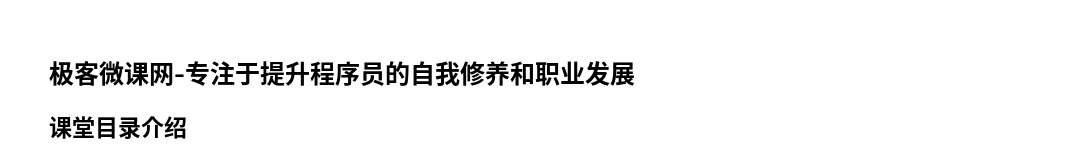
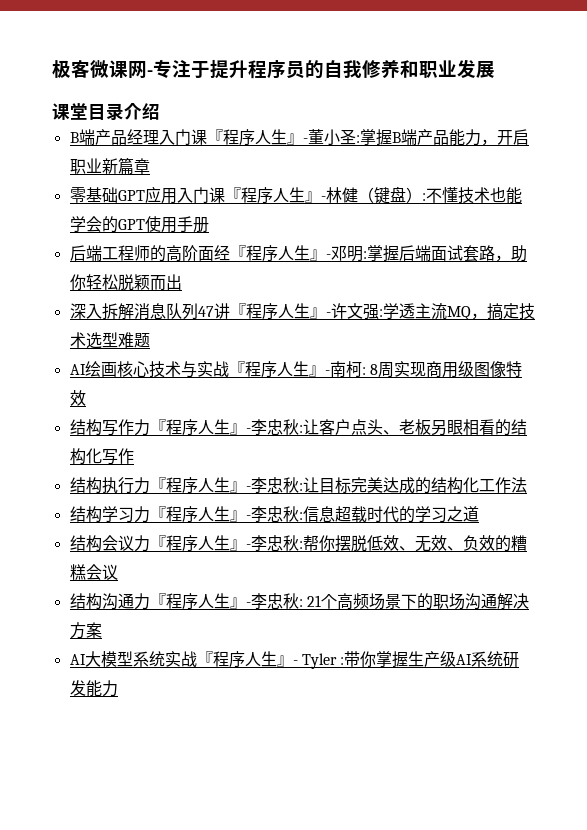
+ B端产品经理入门课『程序人生』-董小圣:掌握B端产品能力，开启职业新篇章
+ 零基础GPT应用入门课『程序人生』-林健（键盘）:不懂技术也能学会的GPT使用手册
+ 后端工程师的高阶面经『程序人生』-邓明:掌握后端面试套路，助你轻松脱颖而出
+ 深入拆解消息队列47讲『程序人生』-许文强:学透主流MQ，搞定技术选型难题
+ AI绘画核心技术与实战『程序人生』-南柯: 8周实现商用级图像特效
+ 结构写作力『程序人生』-李忠秋:让客户点头、老板另眼相看的结构化写作
+ 结构执行力『程序人生』-李忠秋:让目标完美达成的结构化工作法
+ 结构学习力『程序人生』-李忠秋:信息超载时代的学习之道
+ 结构会议力『程序人生』-李忠秋:帮你摆脱低效、无效、负效的糟糕会议
+ 结构沟通力『程序人生』-李忠秋: 21个高频场景下的职场沟通解决方案
+ AI大模型系统实战『程序人生』- Tyler :带你掌握生产级AI系统研发能力

